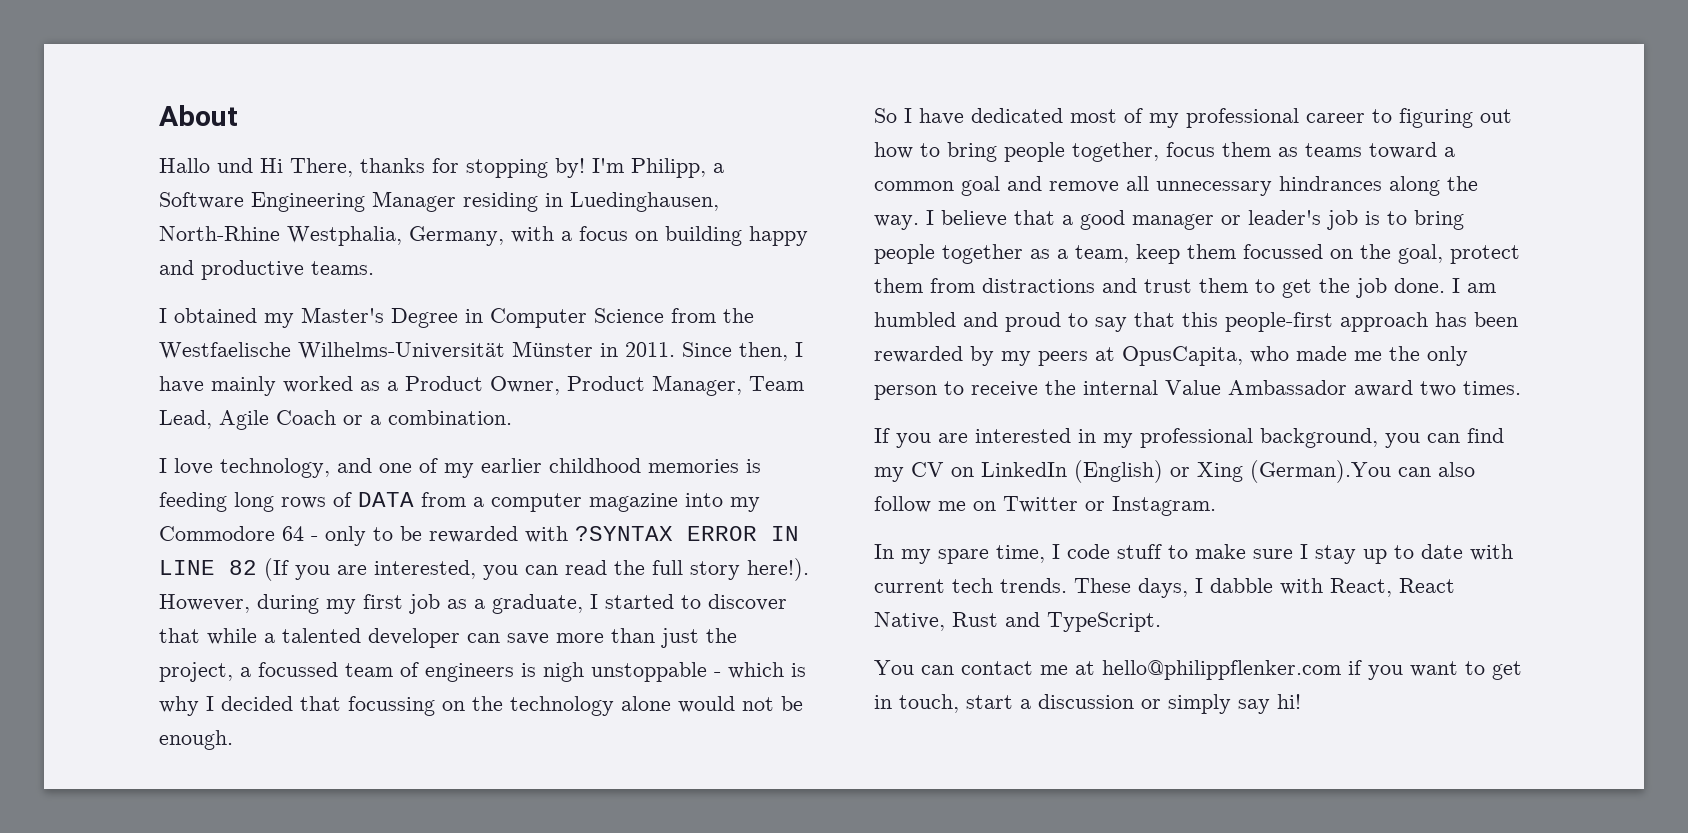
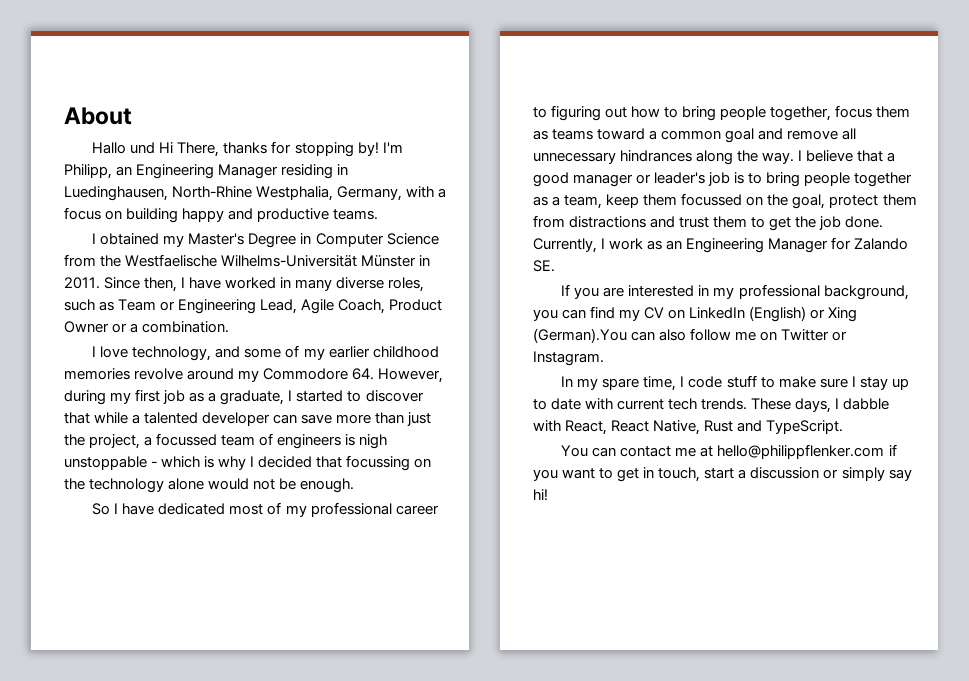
- I'm Philipp, a Software Engineering Manager residing in Luedinghausen, North-Rhine Westphalia, Germany, with a focus on building happy and productive teams.
+ I'm Philipp, an Engineering Manager residing in Luedinghausen, North-Rhine Westphalia, Germany, with a focus on building happy and productive teams.
- Since then, I have mainly worked as a Product Owner, Product Manager, Team Lead, Agile Coach or a combination.
+ Since then, I have worked in many diverse roles, such as Team or Engineering Lead, Agile Coach, Product Owner or a combination.
- I love technology, and one of my earlier childhood memories is feeding long rows of DATA from a computer magazine into my Commodore 64 - only to be rewarded with ?SYNTAX ERROR IN LINE 82 (If you are interested, you can read the full story here!). However, during my first job as a graduate, I started to discover that while a talented developer can save more than just the project, a focussed team of engineers is nigh unstoppable - which is why I decided that focussing on the technology alone would not be enough.
+ I love technology, and some of my earlier childhood memories revolve around my Commodore 64. However, during my first job as a graduate, I started to discover that while a talented developer can save more than just the project, a focussed team of engineers is nigh unstoppable - which is why I decided that focussing on the technology alone would not be enough.
- I am humbled and proud to say that this people-first approach has been rewarded by my peers at OpusCapita, who made me the only person to receive the internal Value Ambassador award two times.
+ Currently, I work as an Engineering Manager for Zalando SE.

